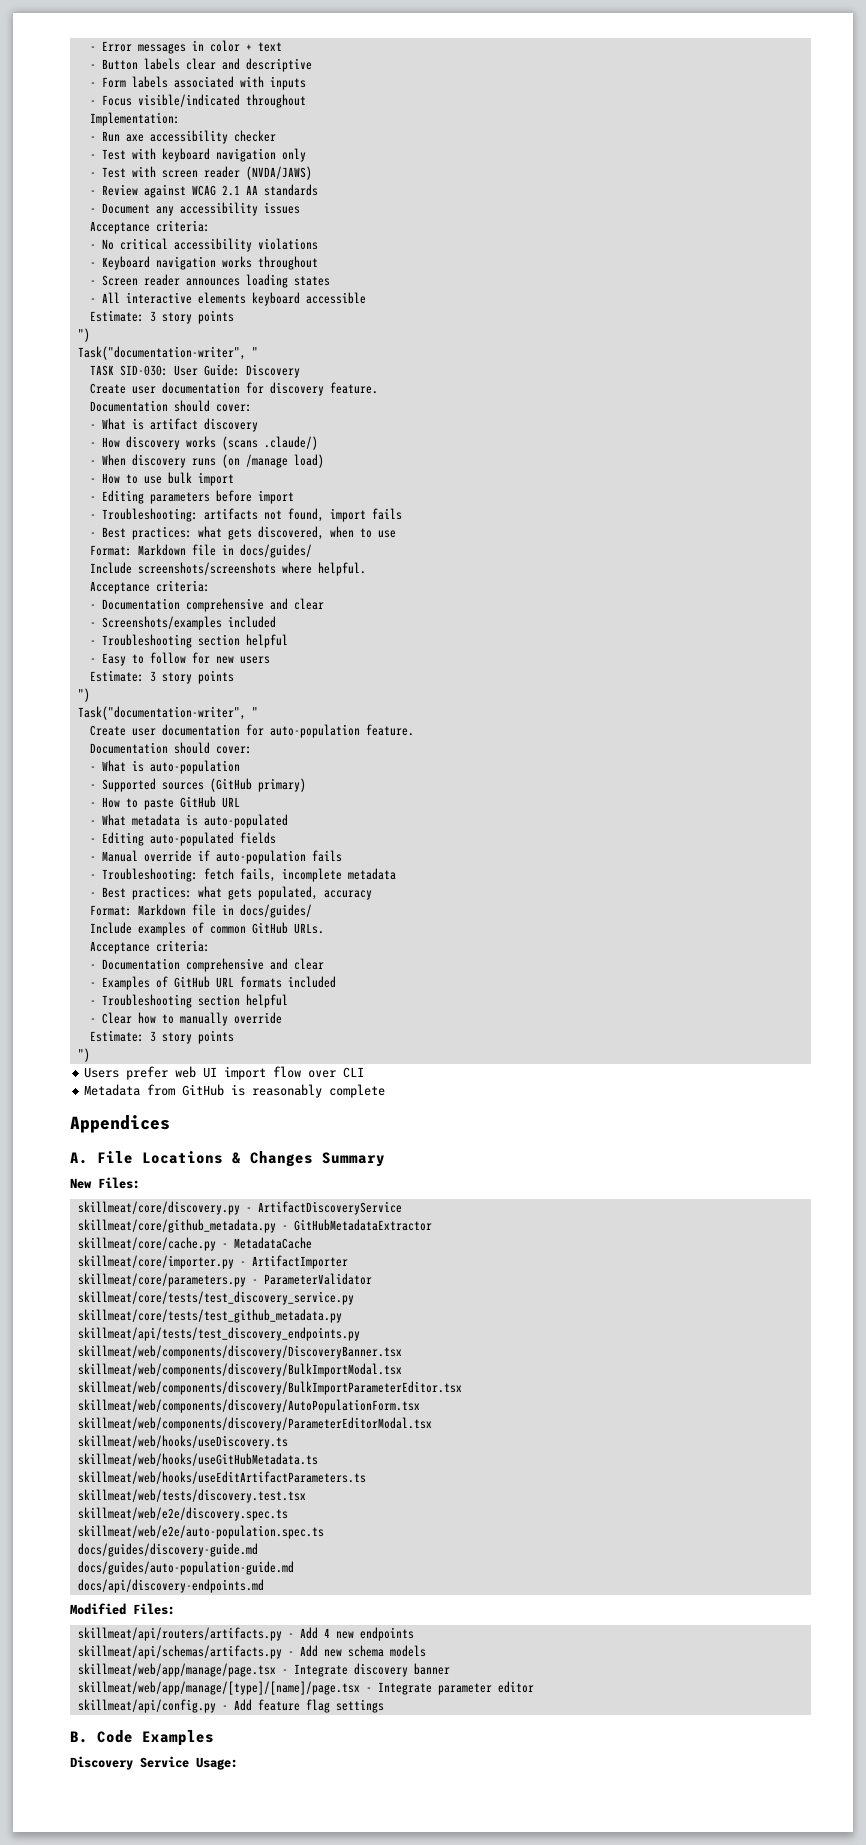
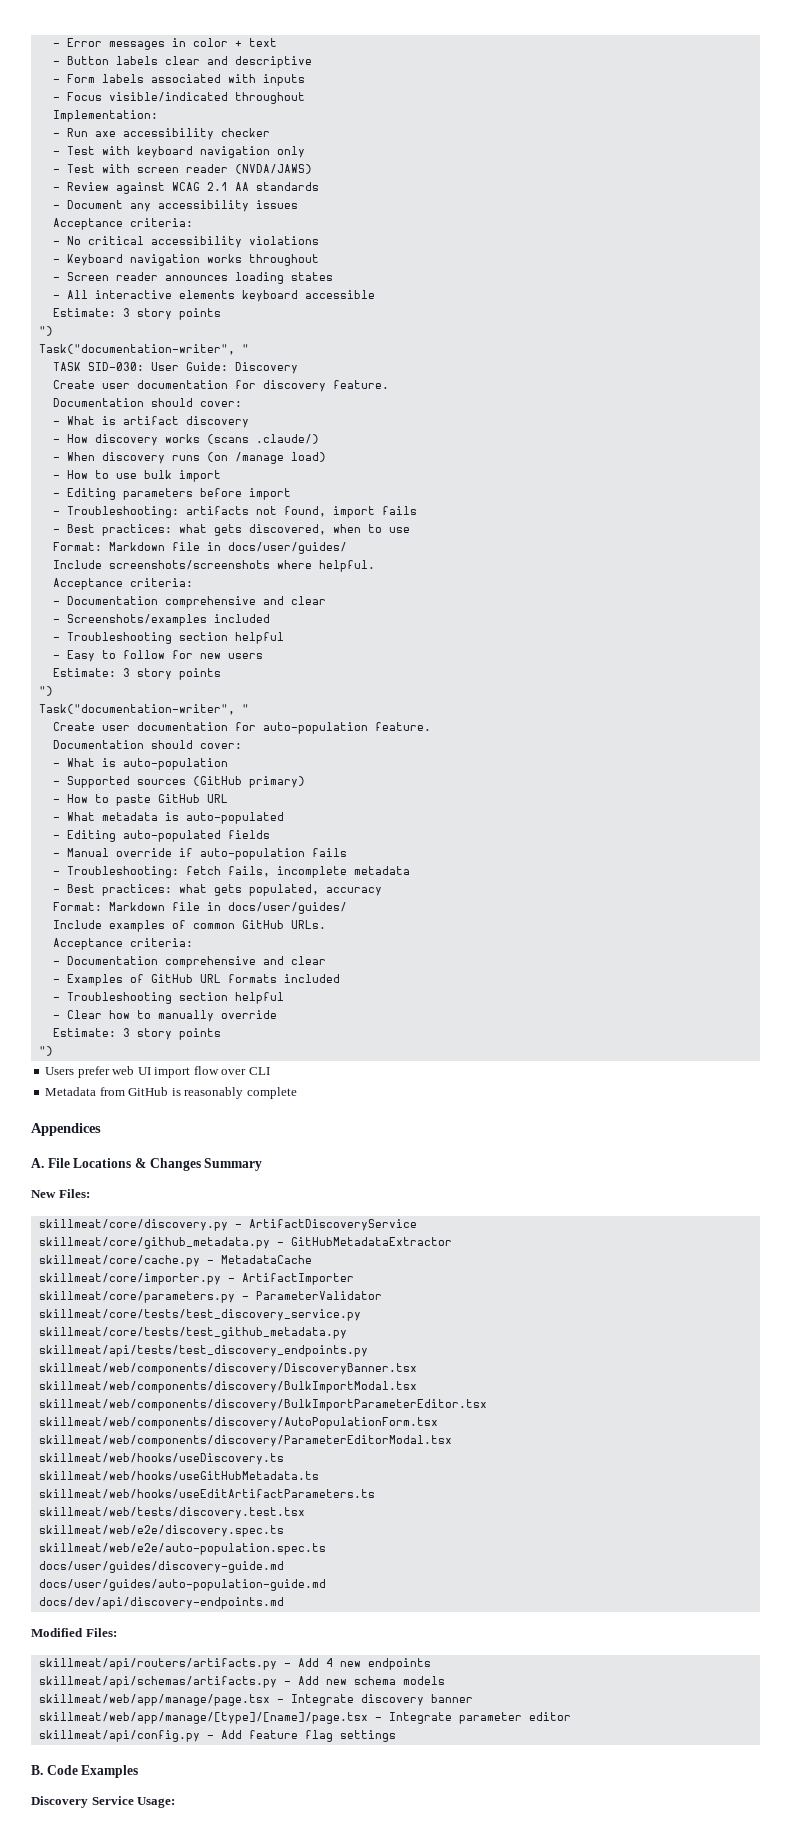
  - Best practices: what gets discovered, when to use
- Format: Markdown file in docs/guides/
+ Format: Markdown file in docs/user/guides/
  - Best practices: what gets populated, accuracy
- Format: Markdown file in docs/guides/
+ Format: Markdown file in docs/user/guides/
- docs/guides/discovery-guide.md
- docs/guides/auto-population-guide.md
- docs/api/discovery-endpoints.md
+ docs/user/guides/discovery-guide.md
+ docs/user/guides/auto-population-guide.md
+ docs/dev/api/discovery-endpoints.md

